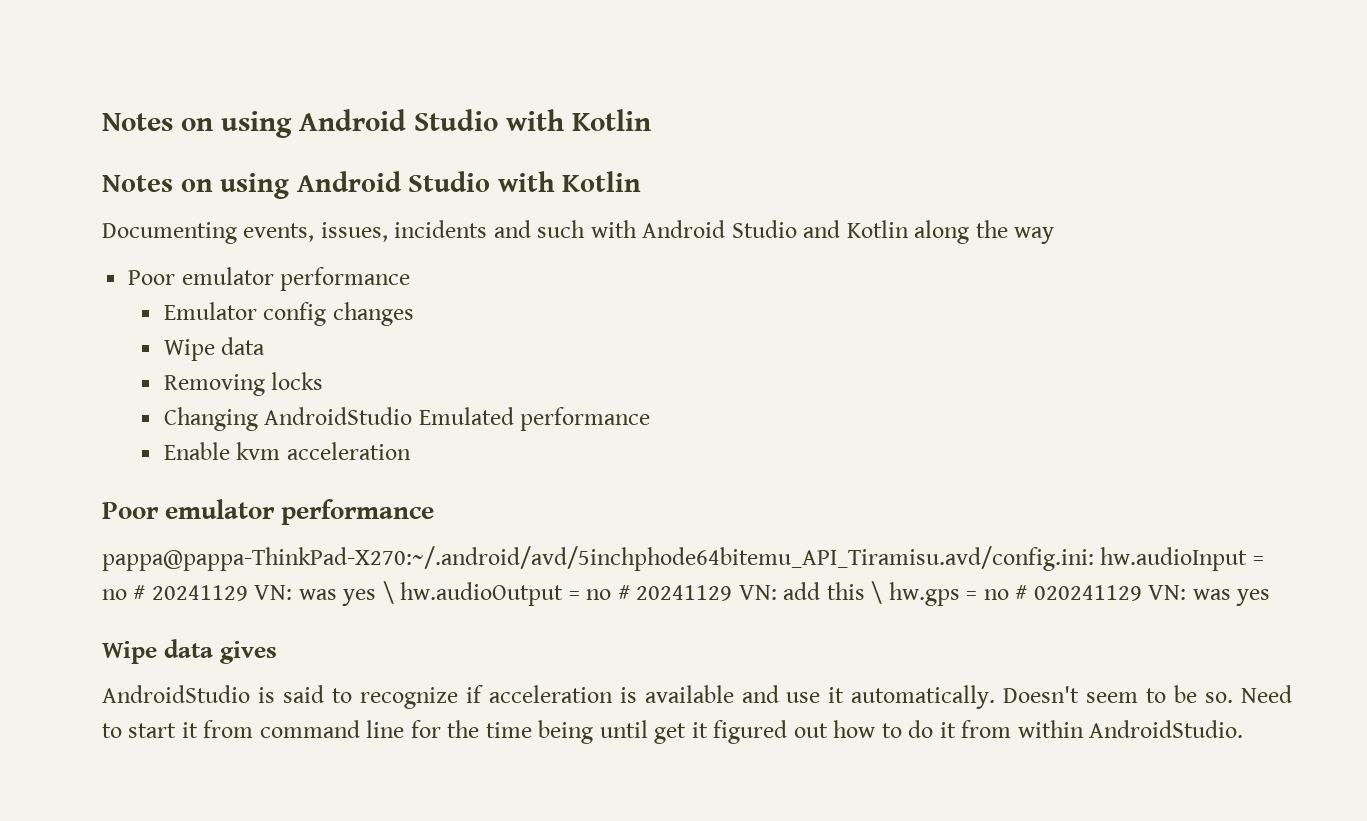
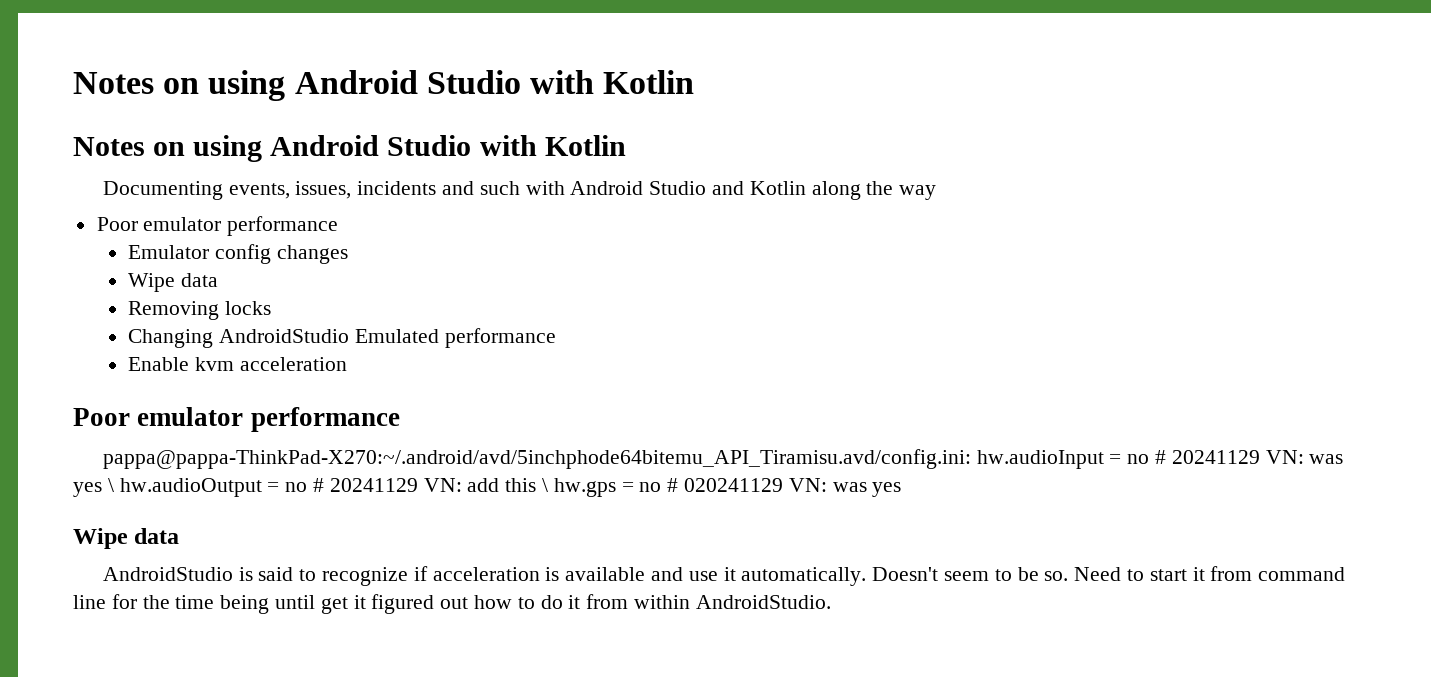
  pappa@pappa-ThinkPad-X270:~/.android/avd/5inchphode64bitemu_API_Tiramisu.avd/config.ini: hw.audioInput = no # 20241129 VN: was yes \ hw.audioOutput = no # 20241129 VN: add this \ hw.gps = no # 020241129 VN: was yes
- Wipe data gives
+ Wipe data

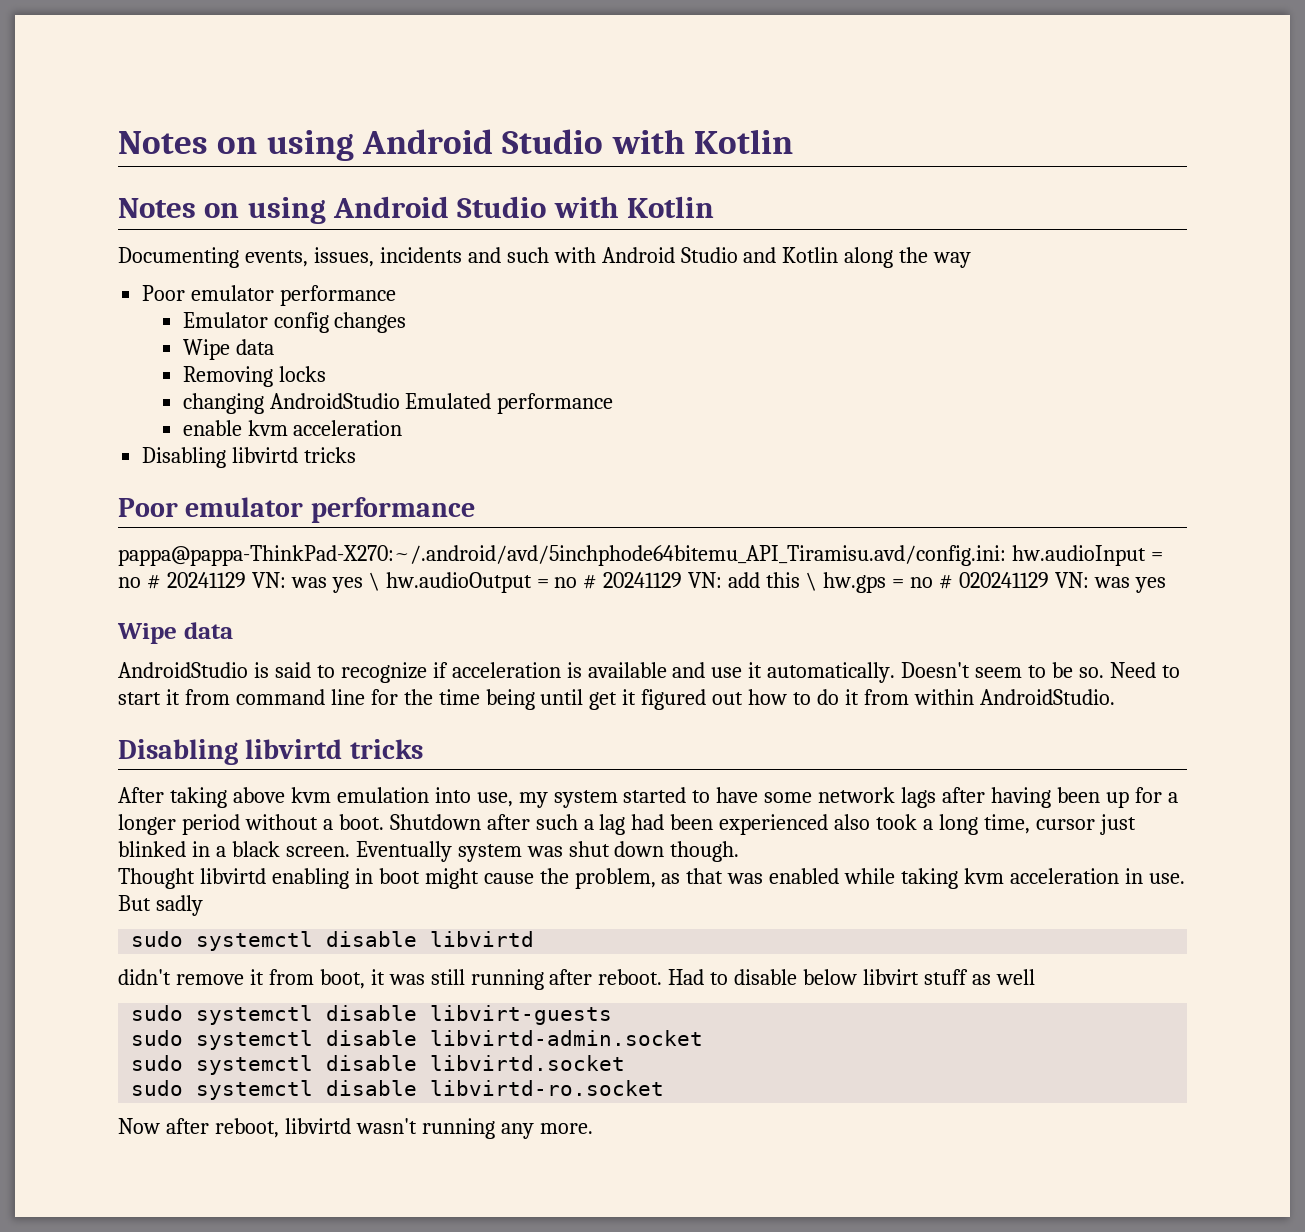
- Changing AndroidStudio Emulated performance
+ changing AndroidStudio Emulated performance
- Enable kvm acceleration
+ enable kvm acceleration
+ Disabling libvirtd tricks
  Need to start it from command line for the time being until get it figured out how to do it from within AndroidStudio.
+ Disabling libvirtd tricks
+ After taking above kvm emulation into use, my system started to have some network lags after having been up for a longer period without a boot. Shutdown after such a lag had been experienced also took a long time, cursor just blinked in a black screen. Eventually system was shut down though.
+ Thought libvirtd enabling in boot might cause the problem, as that was enabled while taking kvm acceleration in use. But sadly
+ sudo systemctl disable libvirtd
+ didn't remove it from boot, it was still running after reboot. Had to disable below libvirt stuff as well
+ sudo systemctl disable libvirt-guests
+ sudo systemctl disable libvirtd-admin.socket
+ sudo systemctl disable libvirtd.socket
+ sudo systemctl disable libvirtd-ro.socket
+ Now after reboot, libvirtd wasn't running any more.

